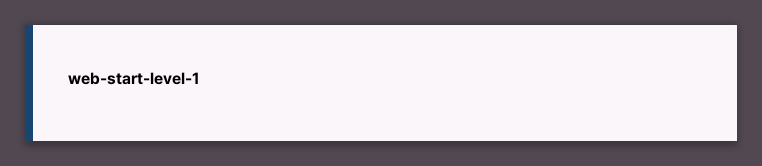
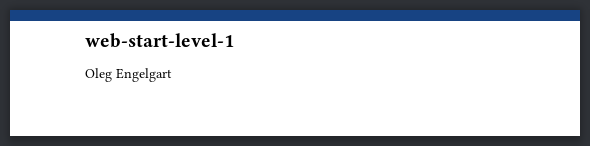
+ Oleg Engelgart

